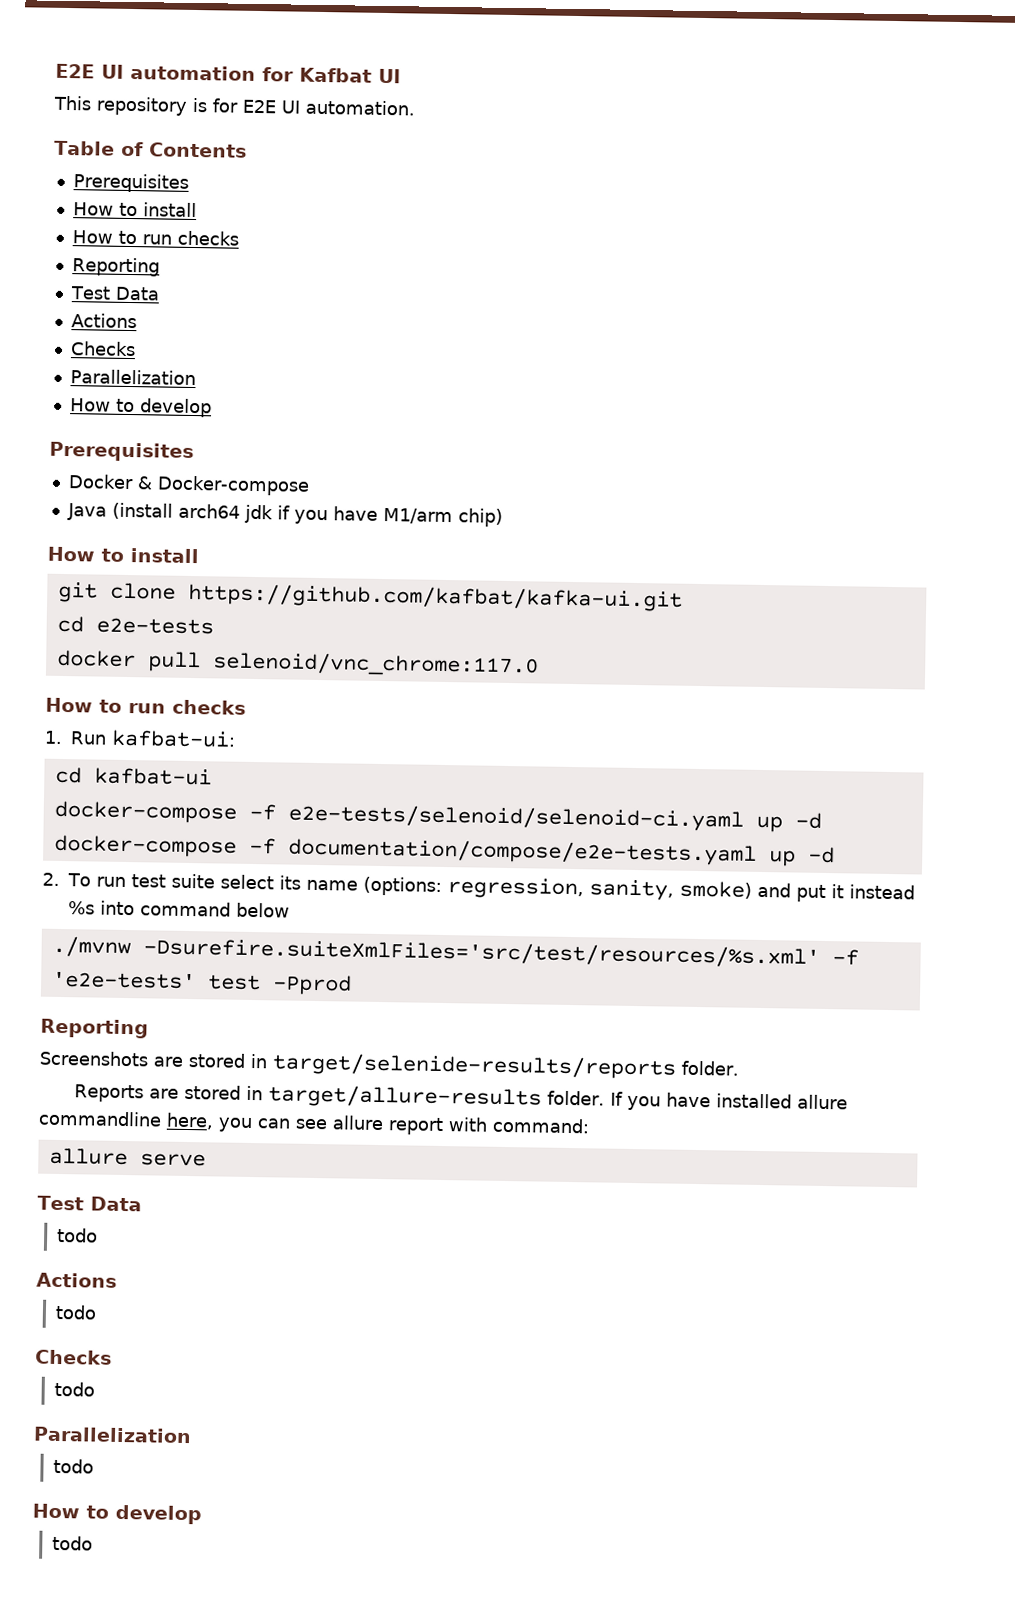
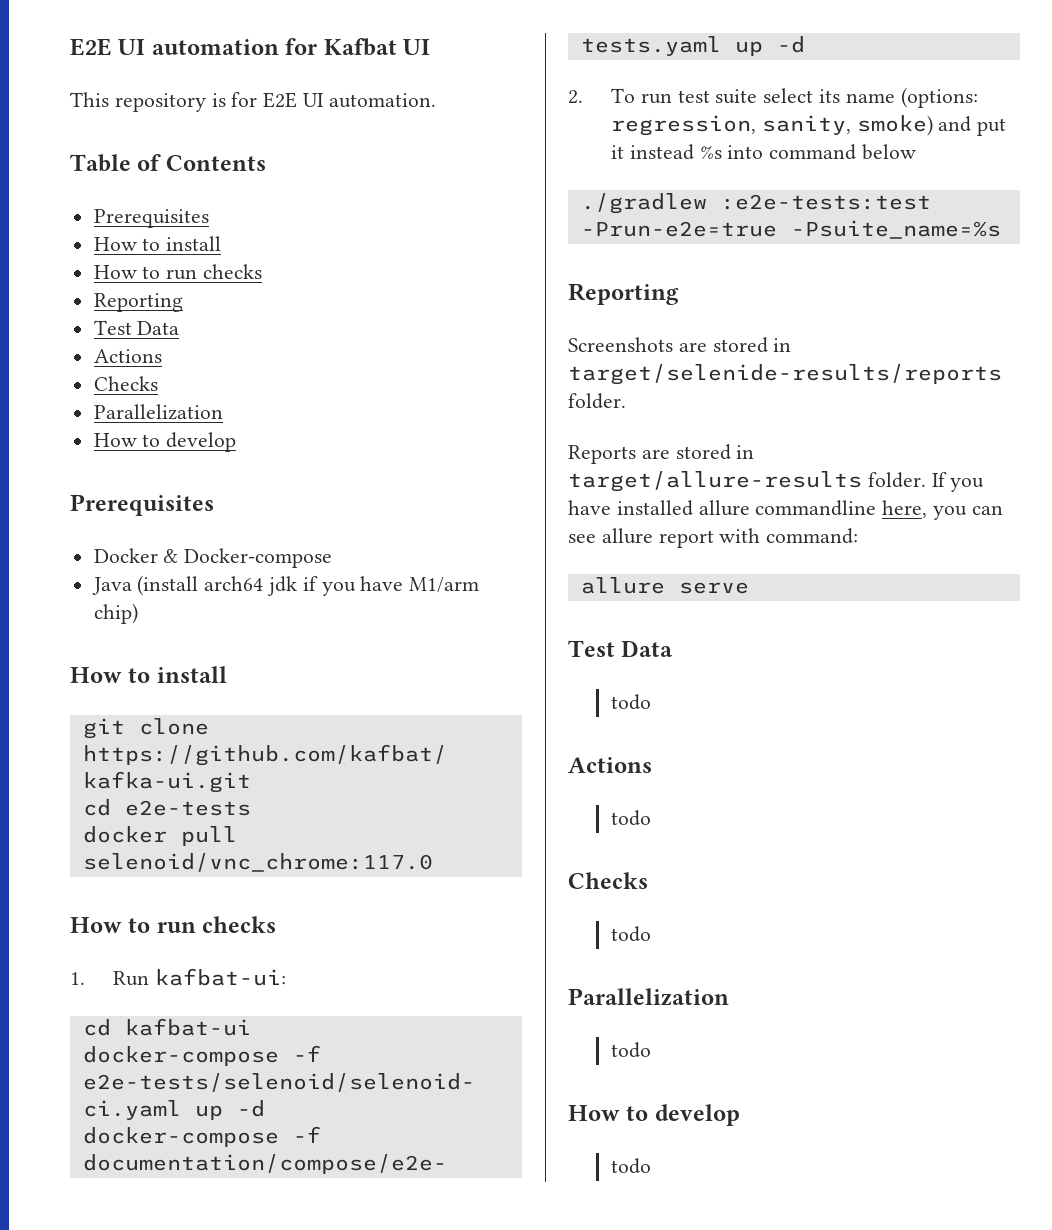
- ./mvnw -Dsurefire.suiteXmlFiles='src/test/resources/%s.xml' -f 'e2e-tests' test -Pprod
+ ./gradlew :e2e-tests:test -Prun-e2e=true -Psuite_name=%s

